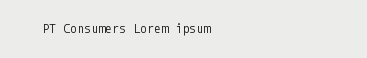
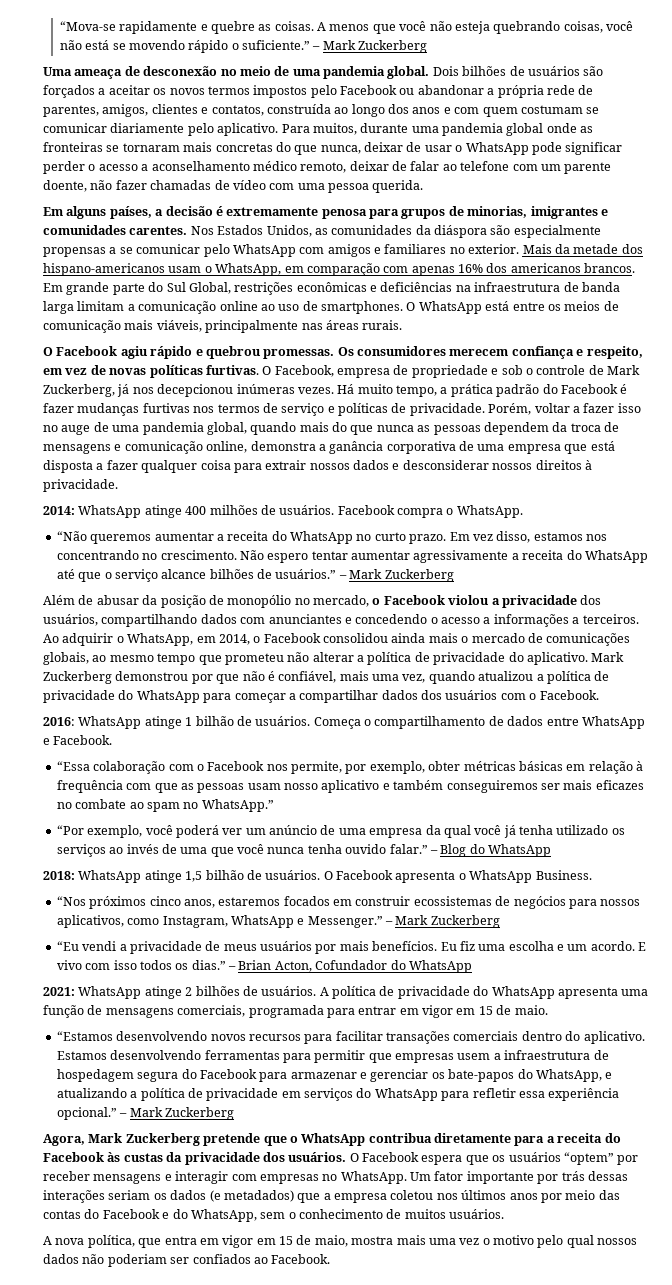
- PT Consumers Lorem ipsum
+ “Mova-se rapidamente e quebre as coisas. A menos que você não esteja quebrando coisas, você não está se movendo rápido o suficiente.” – Mark Zuckerberg
+ Uma ameaça de desconexão no meio de uma pandemia global. Dois bilhões de usuários são forçados a aceitar os novos termos impostos pelo Facebook ou abandonar a própria rede de parentes, amigos, clientes e contatos, construída ao longo dos anos e com quem costumam se comunicar diariamente pelo aplicativo. Para muitos, durante uma pandemia global onde as fronteiras se tornaram mais concretas do que nunca, deixar de usar o WhatsApp pode significar perder o acesso a aconselhamento médico remoto, deixar de falar ao telefone com um parente doente, não fazer chamadas de vídeo com uma pessoa querida.
+ Em alguns países, a decisão é extremamente penosa para grupos de minorias, imigrantes e comunidades carentes. Nos Estados Unidos, as comunidades da diáspora são especialmente propensas a se comunicar pelo WhatsApp com amigos e familiares no exterior. Mais da metade dos hispano-americanos usam o WhatsApp, em comparação com apenas 16% dos americanos brancos. Em grande parte do Sul Global, restrições econômicas e deficiências na infraestrutura de banda larga limitam a comunicação online ao uso de smartphones. O WhatsApp está entre os meios de comunicação mais viáveis, principalmente nas áreas rurais.
+ O Facebook agiu rápido e quebrou promessas. Os consumidores merecem confiança e respeito, em vez de novas políticas furtivas. O Facebook, empresa de propriedade e sob o controle de Mark Zuckerberg, já nos decepcionou inúmeras vezes. Há muito tempo, a prática padrão do Facebook é fazer mudanças furtivas nos termos de serviço e políticas de privacidade. Porém, voltar a fazer isso no auge de uma pandemia global, quando mais do que nunca as pessoas dependem da troca de mensagens e comunicação online, demonstra a ganância corporativa de uma empresa que está disposta a fazer qualquer coisa para extrair nossos dados e desconsiderar nossos direitos à privacidade.
+ 2014: WhatsApp atinge 400 milhões de usuários. Facebook compra o WhatsApp.
+ “Não queremos aumentar a receita do WhatsApp no curto prazo. Em vez disso, estamos nos concentrando no crescimento. Não espero tentar aumentar agressivamente a receita do WhatsApp até que o serviço alcance bilhões de usuários.” – Mark Zuckerberg
+ Além de abusar da posição de monopólio no mercado, o Facebook violou a privacidade dos usuários, compartilhando dados com anunciantes e concedendo o acesso a informações a terceiros. Ao adquirir o WhatsApp, em 2014, o Facebook consolidou ainda mais o mercado de comunicações globais, ao mesmo tempo que prometeu não alterar a política de privacidade do aplicativo. Mark Zuckerberg demonstrou por que não é confiável, mais uma vez, quando atualizou a política de privacidade do WhatsApp para começar a compartilhar dados dos usuários com o Facebook.
+ 2016: WhatsApp atinge 1 bilhão de usuários. Começa o compartilhamento de dados entre WhatsApp e Facebook.
+ “Essa colaboração com o Facebook nos permite, por exemplo, obter métricas básicas em relação à frequência com que as pessoas usam nosso aplicativo e também conseguiremos ser mais eficazes no combate ao spam no WhatsApp.”
+ “Por exemplo, você poderá ver um anúncio de uma empresa da qual você já tenha utilizado os serviços ao invés de uma que você nunca tenha ouvido falar.” – Blog do WhatsApp
+ 2018: WhatsApp atinge 1,5 bilhão de usuários. O Facebook apresenta o WhatsApp Business.
+ “Nos próximos cinco anos, estaremos focados em construir ecossistemas de negócios para nossos aplicativos, como Instagram, WhatsApp e Messenger.” – Mark Zuckerberg
+ “Eu vendi a privacidade de meus usuários por mais benefícios. Eu fiz uma escolha e um acordo. E vivo com isso todos os dias.” – Brian Acton, Cofundador do WhatsApp
+ 2021: WhatsApp atinge 2 bilhões de usuários. A política de privacidade do WhatsApp apresenta uma função de mensagens comerciais, programada para entrar em vigor em 15 de maio.
+ “Estamos desenvolvendo novos recursos para facilitar transações comerciais dentro do aplicativo. Estamos desenvolvendo ferramentas para permitir que empresas usem a infraestrutura de hospedagem segura do Facebook para armazenar e gerenciar os bate-papos do WhatsApp, e atualizando a política de privacidade em serviços do WhatsApp para refletir essa experiência opcional.” – Mark Zuckerberg
+ Agora, Mark Zuckerberg pretende que o WhatsApp contribua diretamente para a receita do Facebook às custas da privacidade dos usuários. O Facebook espera que os usuários “optem” por receber mensagens e interagir com empresas no WhatsApp. Um fator importante por trás dessas interações seriam os dados (e metadados) que a empresa coletou nos últimos anos por meio das contas do Facebook e do WhatsApp, sem o conhecimento de muitos usuários.
+ A nova política, que entra em vigor em 15 de maio, mostra mais uma vez o motivo pelo qual nossos dados não poderiam ser confiados ao Facebook.

